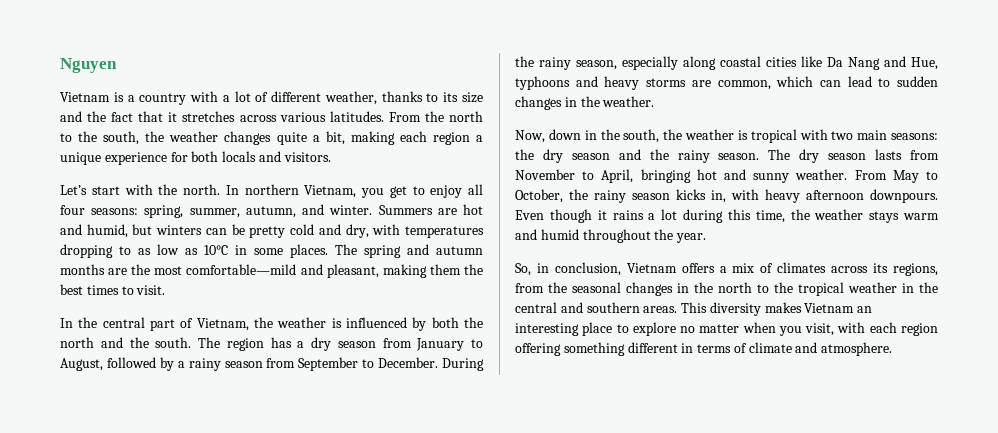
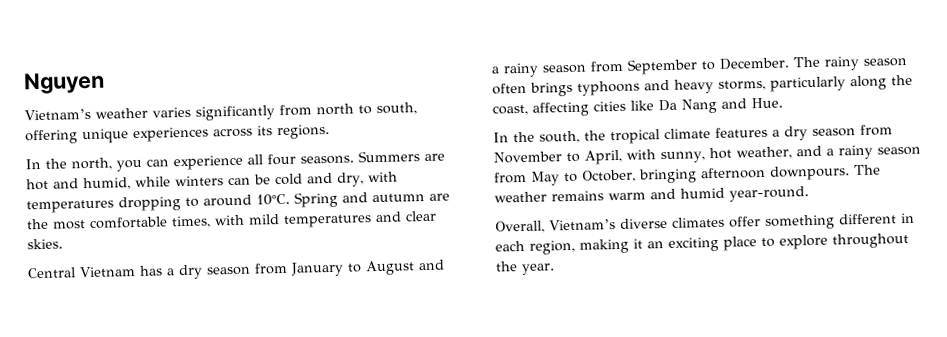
- Vietnam is a country with a lot of different weather, thanks to its size and the fact that it stretches across various latitudes. From the north to the south, the weather changes quite a bit, making each region a unique experience for both locals and visitors.
- Let’s start with the north. In northern Vietnam, you get to enjoy all four seasons: spring, summer, autumn, and winter.
+ Vietnam’s weather varies significantly from north to south, offering unique experiences across its regions.
+ In the north, you can experience all four seasons.
- Summers are hot and humid, but winters can be pretty cold and dry, with temperatures dropping to as low as 10°C in some places. The spring and autumn months are the most comfortable—mild and pleasant, making them the best times to visit.
- In the central part of Vietnam, the weather is influenced by both the north and the south. The region has a dry season from January to August, followed by a rainy season from September to December.
+ Summers are hot and humid, while winters can be cold and dry, with temperatures dropping to around 10°C. Spring and autumn are the most comfortable times, with mild temperatures and clear skies.
+ Central Vietnam has a dry season from January to August and a rainy season from September to December.
- During the rainy season, especially along coastal cities like Da Nang and Hue, typhoons and heavy storms are common, which can lead to sudden changes in the weather.
- Now, down in the south, the weather is tropical with two main seasons: the dry season and the rainy season. The dry season lasts from November to April, bringing hot and sunny weather. From May to October, the rainy season kicks in, with heavy afternoon downpours. Even though it rains a lot during this time, the weather stays warm and humid throughout the year.
- So, in conclusion, Vietnam offers a mix of climates across its regions, from the seasonal changes in the north to the tropical weather in the central and southern areas. This diversity makes Vietnam an interesting place to explore no matter when you visit, with each region offering something different in terms of climate and atmosphere.
+ The rainy season often brings typhoons and heavy storms, particularly along the coast, affecting cities like Da Nang and Hue.
+ In the south, the tropical climate features a dry season from November to April, with sunny, hot weather, and a rainy season from May to October, bringing afternoon downpours. The weather remains warm and humid year-round.
+ Overall, Vietnam’s diverse climates offer something different in each region, making it an exciting place to explore throughout the year.

